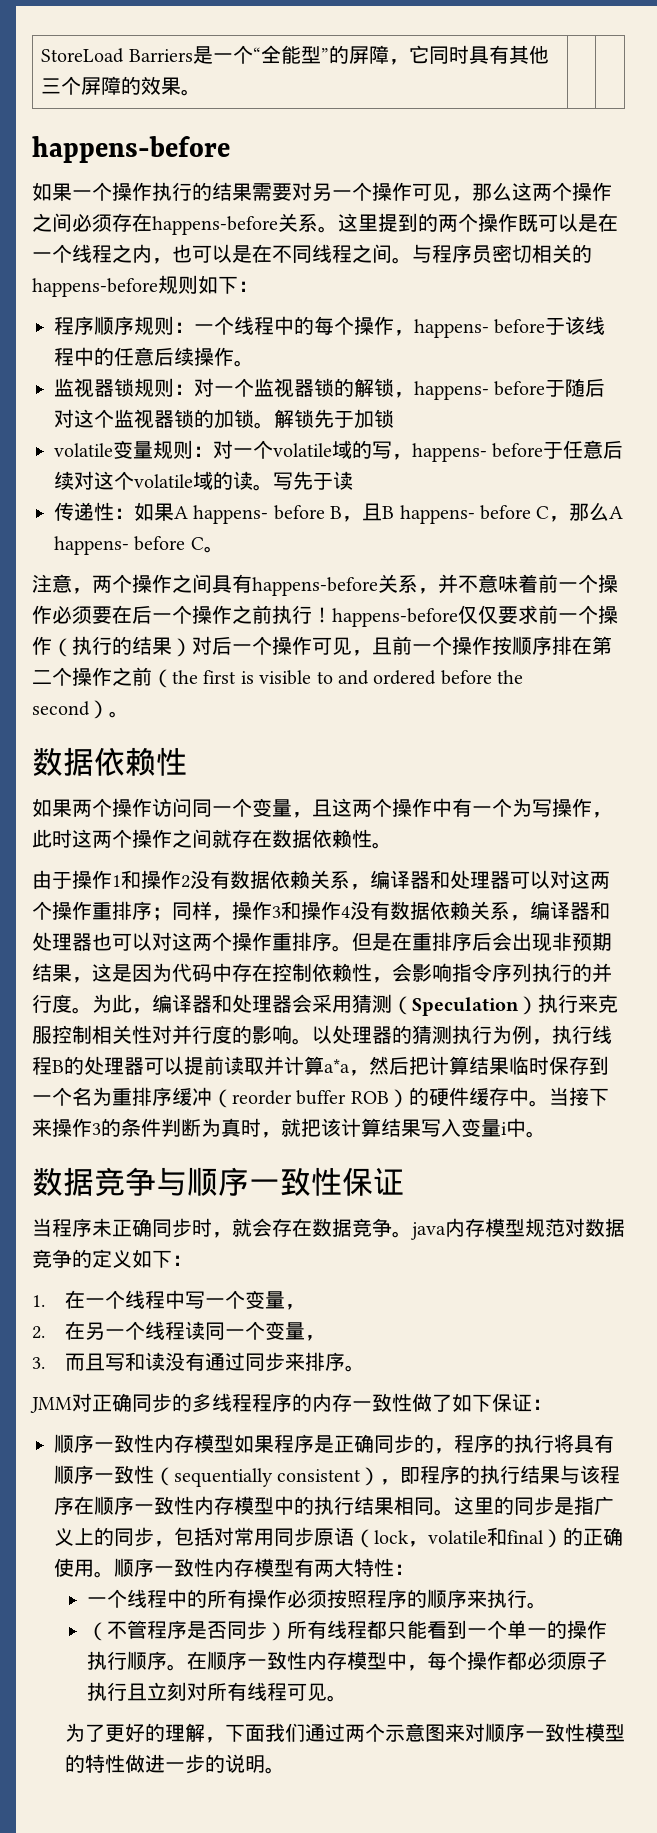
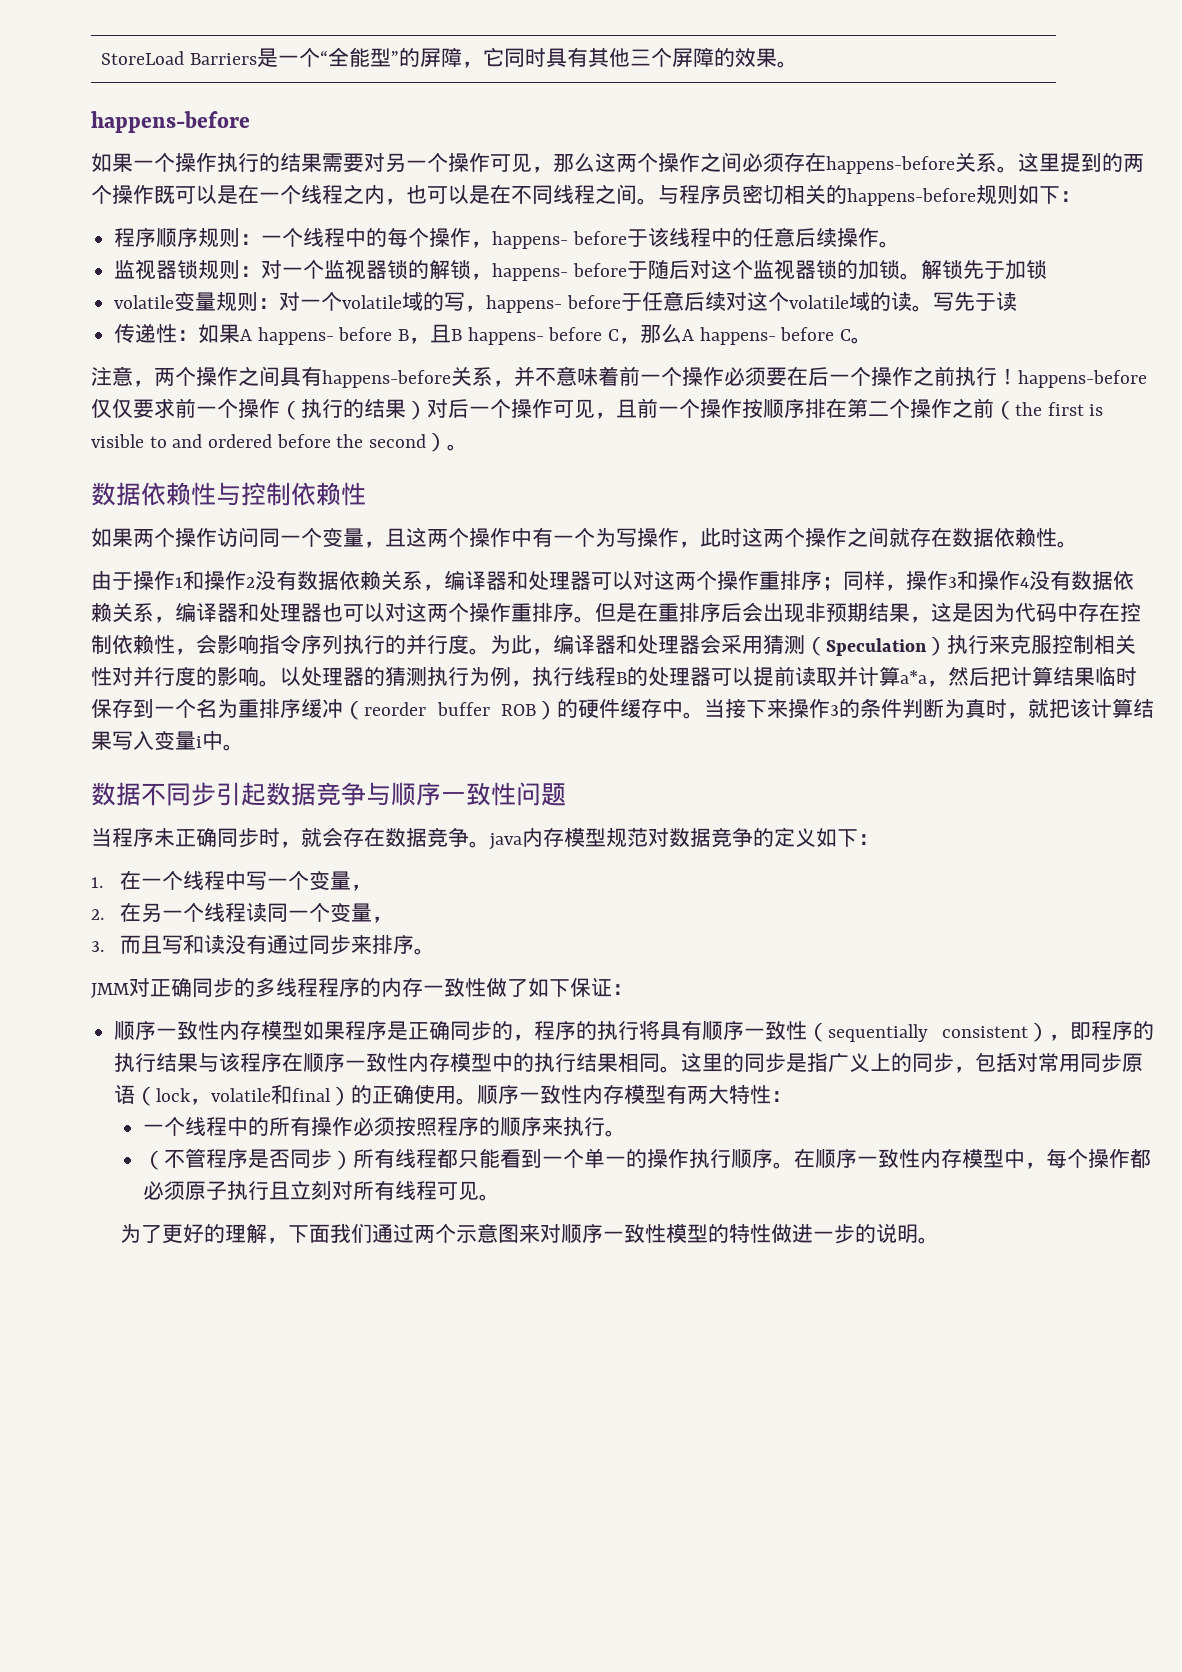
  注意，两个操作之间具有happens-before关系，并不意味着前一个操作必须要在后一个操作之前执行！happens-before仅仅要求前一个操作（执行的结果）对后一个操作可见，且前一个操作按顺序排在第二个操作之前（the first is visible to and ordered before the second）。
- 数据依赖性
+ 数据依赖性与控制依赖性
- 数据竞争与顺序一致性保证
+ 数据不同步引起数据竞争与顺序一致性问题

